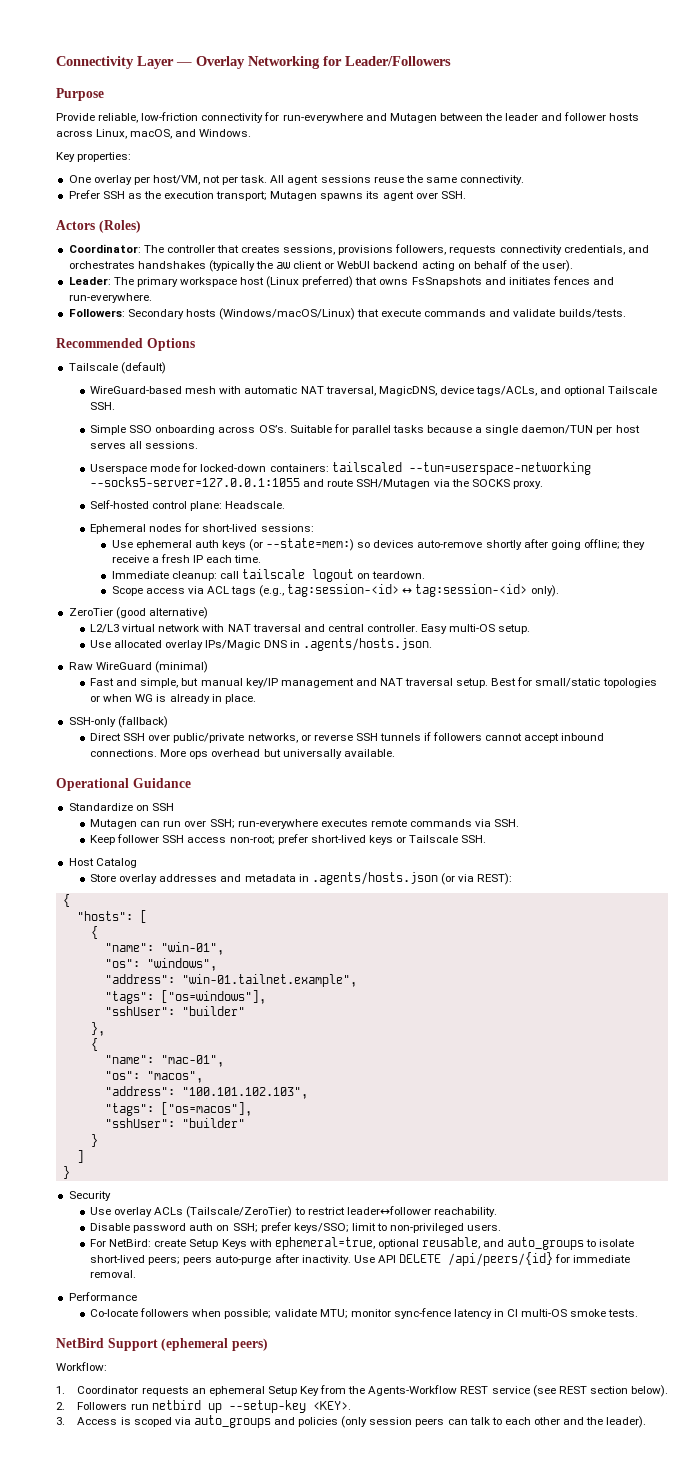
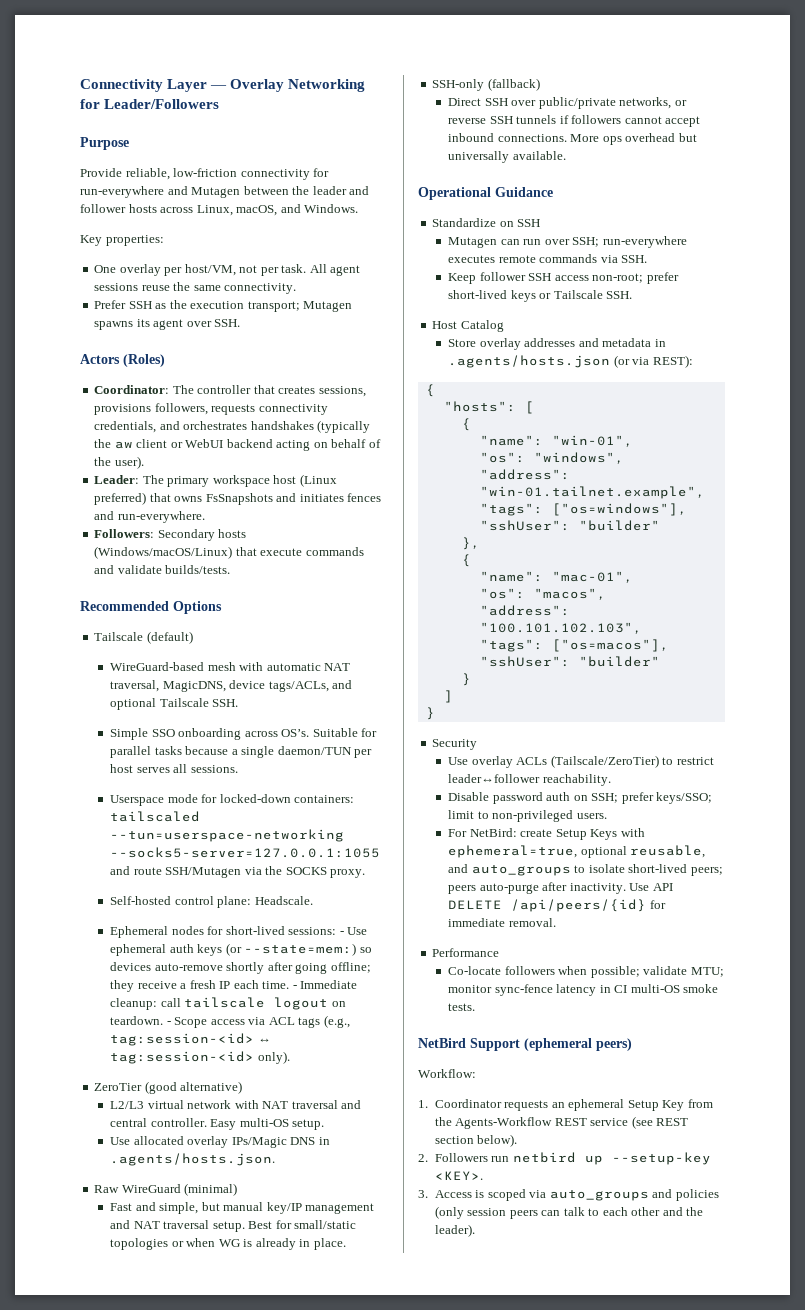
- Ephemeral nodes for short‑lived sessions:
- Use ephemeral auth keys (or --state=mem:) so devices auto‑remove shortly after going offline; they receive a fresh IP each time.
- Immediate cleanup: call tailscale logout on teardown.
- Scope access via ACL tags (e.g., tag:session-<id> ↔ tag:session-<id> only).
+ Ephemeral nodes for short‑lived sessions: - Use ephemeral auth keys (or --state=mem:) so devices auto‑remove shortly after going offline; they receive a fresh IP each time. - Immediate cleanup: call tailscale logout on teardown. - Scope access via ACL tags (e.g., tag:session-<id> ↔ tag:session-<id> only).

